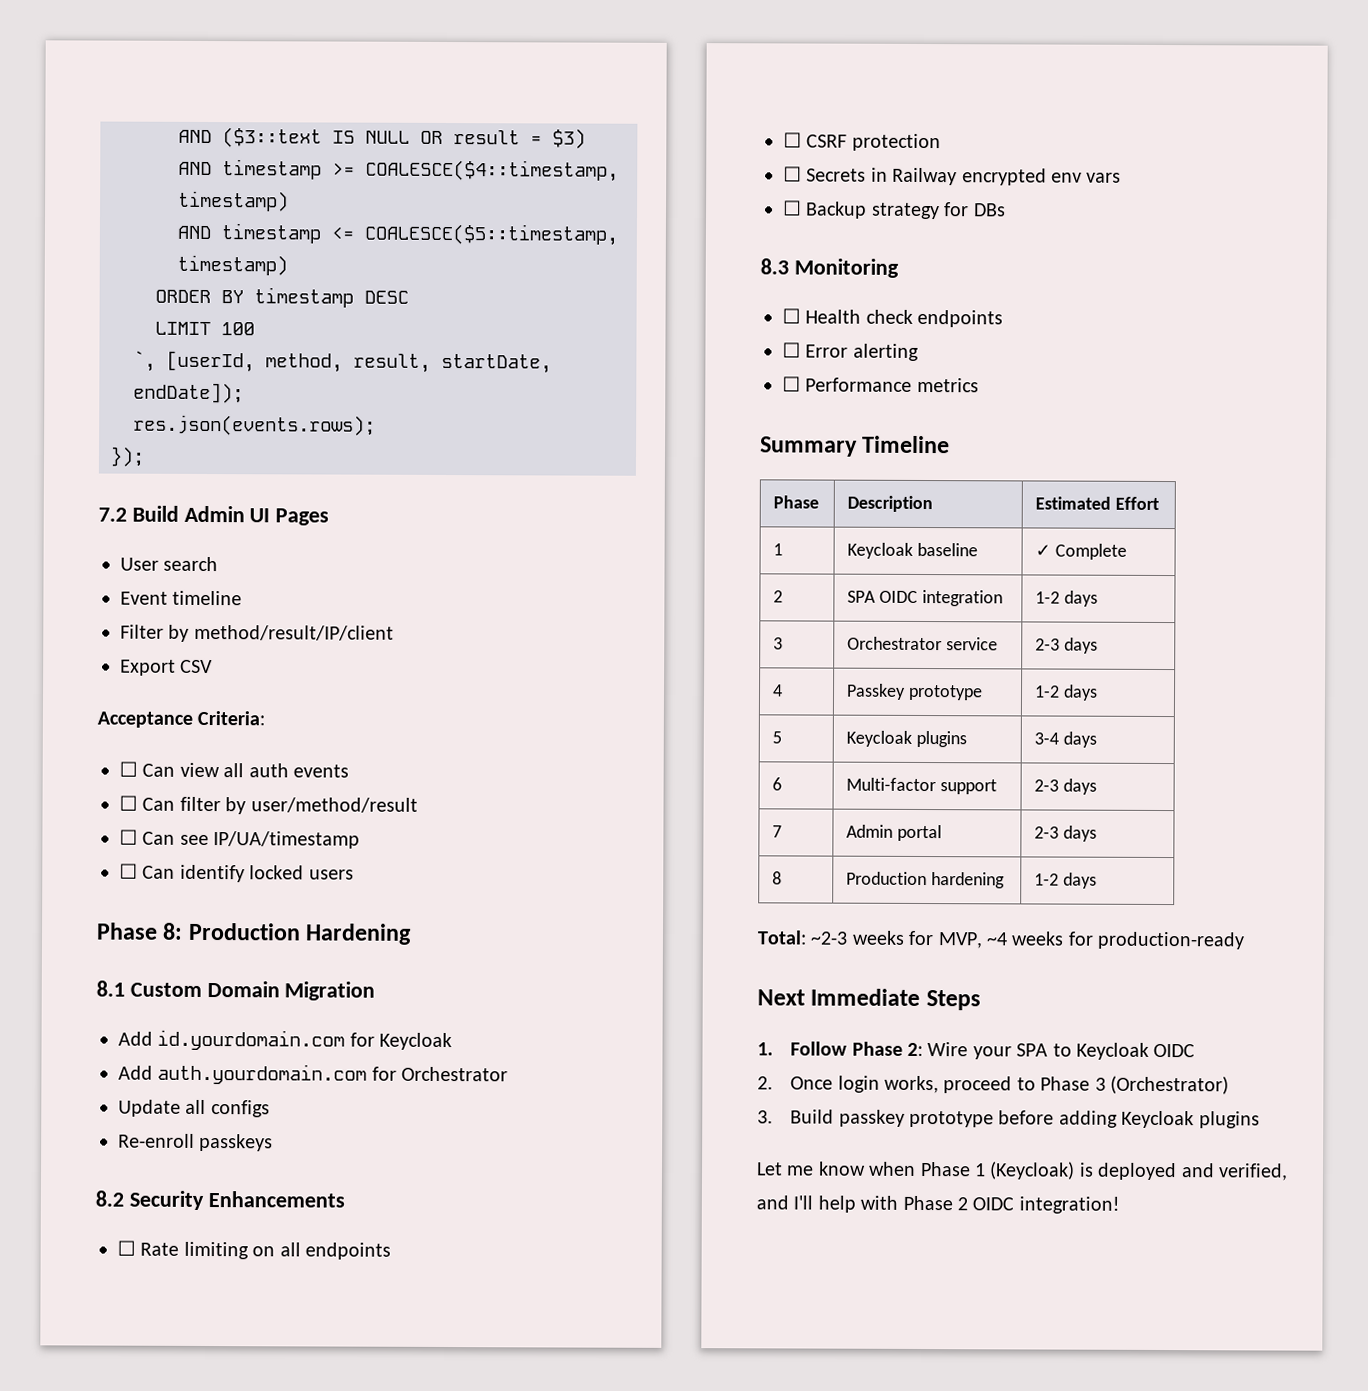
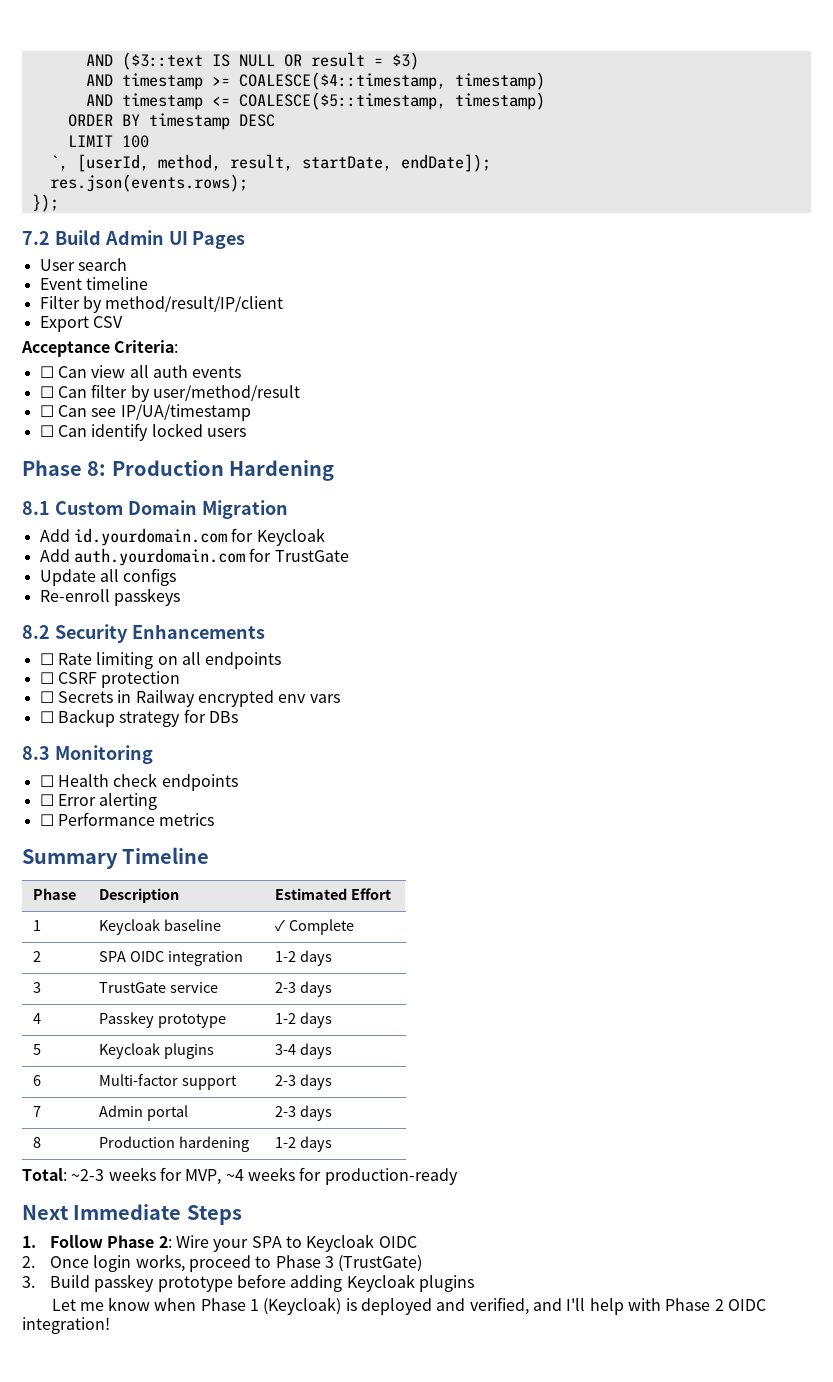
- Add auth.yourdomain.com for Orchestrator
+ Add auth.yourdomain.com for TrustGate
- 3 | Orchestrator service | 2-3 days
+ 3 | TrustGate service | 2-3 days
- 2. Once login works, proceed to Phase 3 (Orchestrator)
+ 2. Once login works, proceed to Phase 3 (TrustGate)

